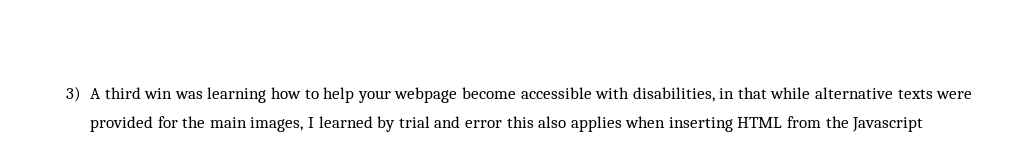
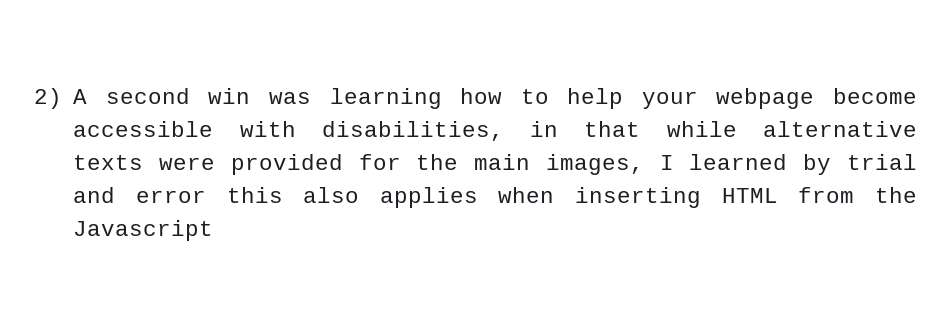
- 3) A third win was learning how to help your webpage become accessible with disabilities, in that while alternative texts were provided for the main images, I learned by trial and error this also applies when inserting HTML from the Javascript
+ 2) A second win was learning how to help your webpage become accessible with disabilities, in that while alternative texts were provided for the main images, I learned by trial and error this also applies when inserting HTML from the Javascript

